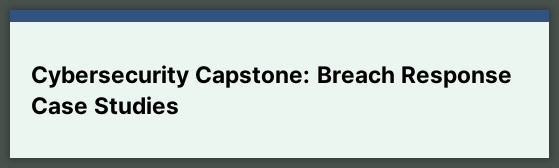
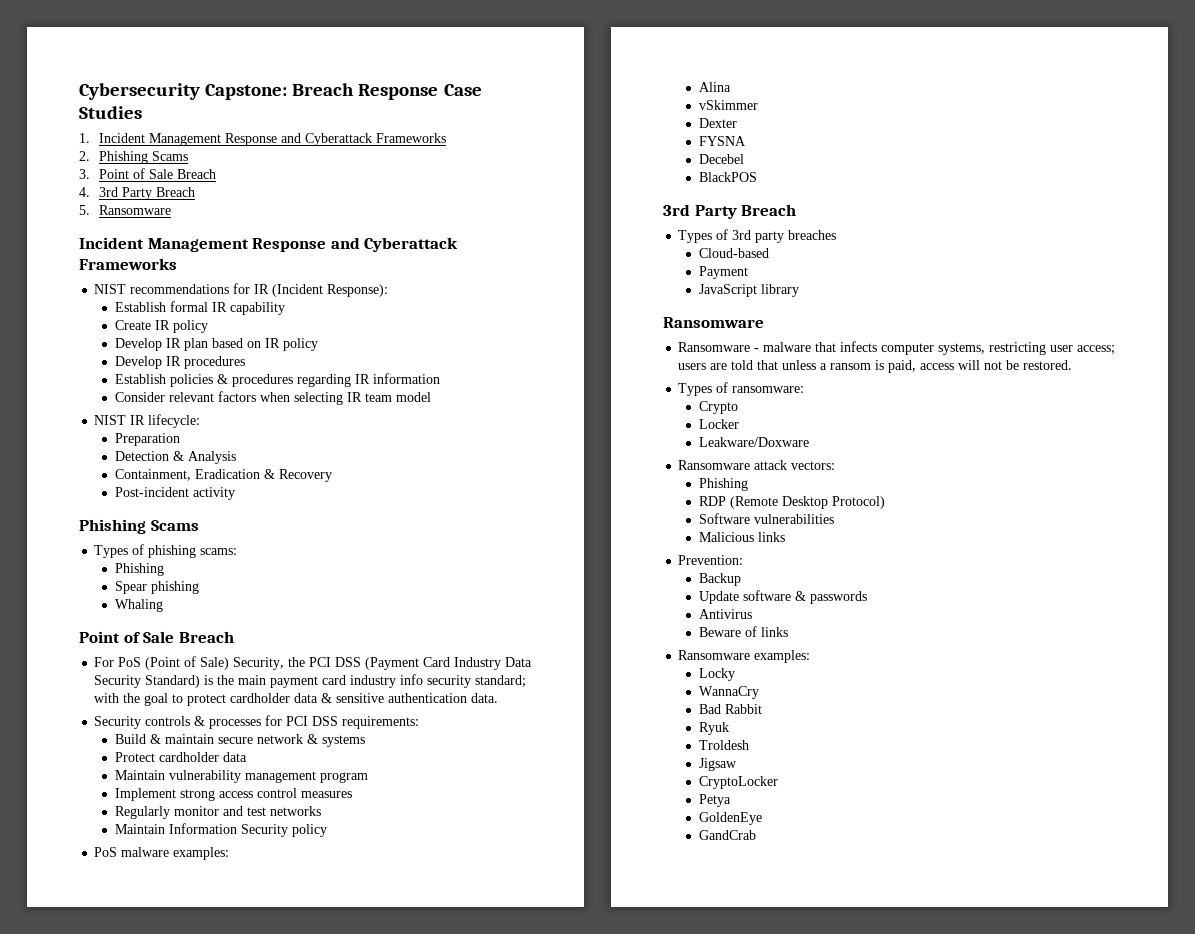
+ 1. Incident Management Response and Cyberattack Frameworks
+ 2. Phishing Scams
+ 3. Point of Sale Breach
+ 4. 3rd Party Breach
+ 5. Ransomware
+ Incident Management Response and Cyberattack Frameworks
+ NIST recommendations for IR (Incident Response):
+ Establish formal IR capability
+ Create IR policy
+ Develop IR plan based on IR policy
+ Develop IR procedures
+ Establish policies & procedures regarding IR information
+ Consider relevant factors when selecting IR team model
+ NIST IR lifecycle:
+ Preparation
+ Detection & Analysis
+ Containment, Eradication & Recovery
+ Post-incident activity
+ Phishing Scams
+ Types of phishing scams:
+ Phishing
+ Spear phishing
+ Whaling
+ Point of Sale Breach
+ For PoS (Point of Sale) Security, the PCI DSS (Payment Card Industry Data Security Standard) is the main payment card industry info security standard; with the goal to protect cardholder data & sensitive authentication data.
+ Security controls & processes for PCI DSS requirements:
+ Build & maintain secure network & systems
+ Protect cardholder data
+ Maintain vulnerability management program
+ Implement strong access control measures
+ Regularly monitor and test networks
+ Maintain Information Security policy
+ PoS malware examples:
+ Alina
+ vSkimmer
+ Dexter
+ FYSNA
+ Decebel
+ BlackPOS
+ 3rd Party Breach
+ Types of 3rd party breaches
+ Cloud-based
+ Payment
+ JavaScript library
+ Ransomware
+ Ransomware - malware that infects computer systems, restricting user access; users are told that unless a ransom is paid, access will not be restored.
+ Types of ransomware:
+ Crypto
+ Locker
+ Leakware/Doxware
+ Ransomware attack vectors:
+ Phishing
+ RDP (Remote Desktop Protocol)
+ Software vulnerabilities
+ Malicious links
+ Prevention:
+ Backup
+ Update software & passwords
+ Antivirus
+ Beware of links
+ Ransomware examples:
+ Locky
+ WannaCry
+ Bad Rabbit
+ Ryuk
+ Troldesh
+ Jigsaw
+ CryptoLocker
+ Petya
+ GoldenEye
+ GandCrab

